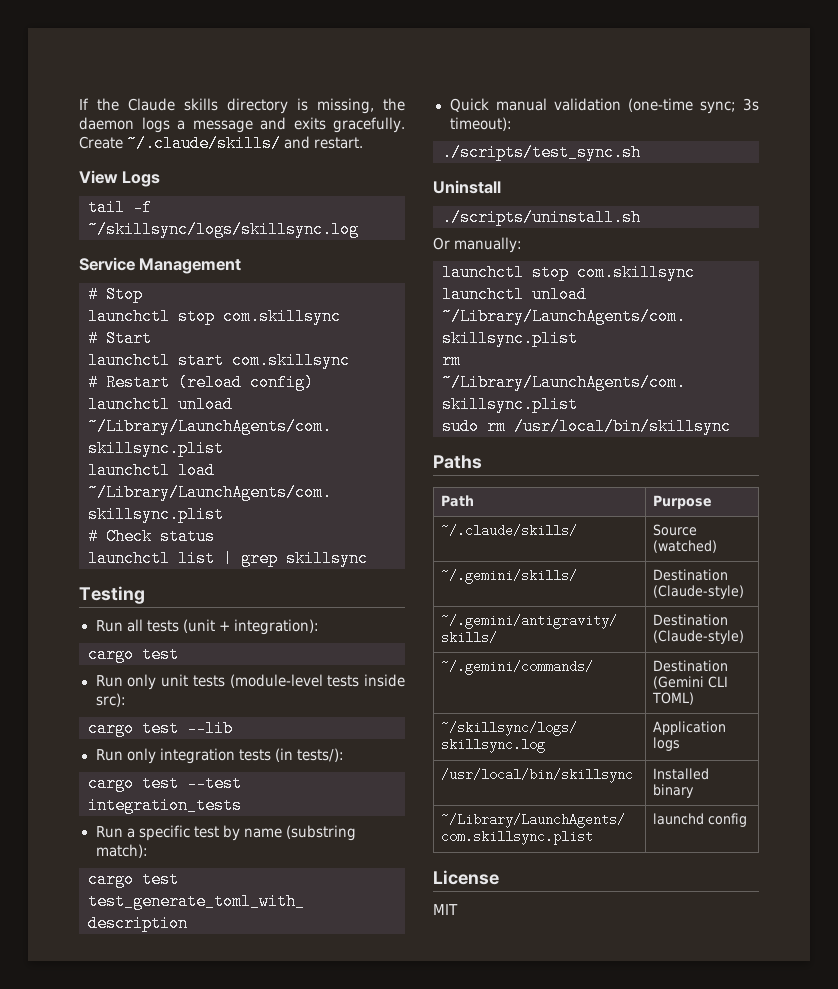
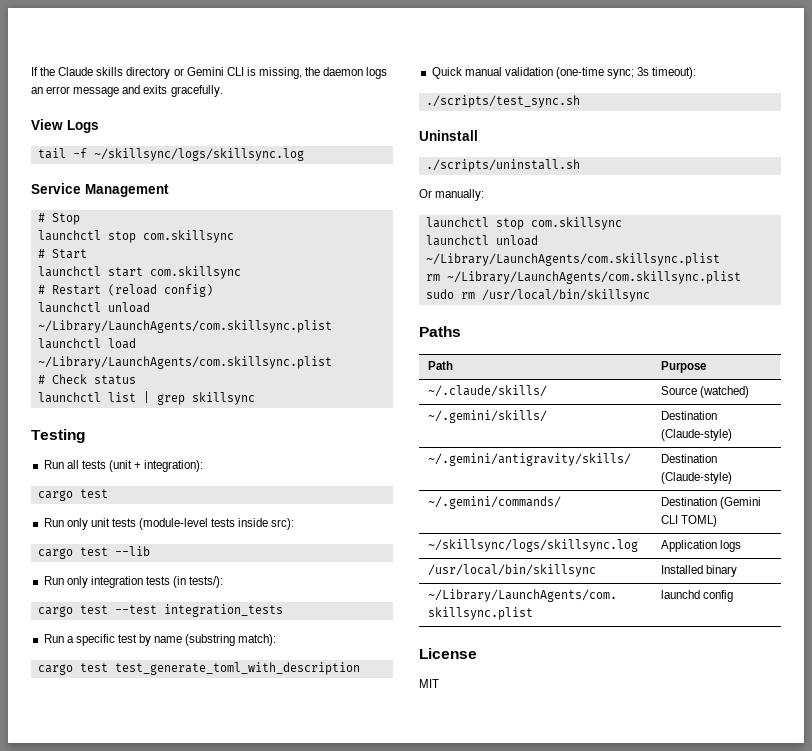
- If the Claude skills directory is missing, the daemon logs a message and exits gracefully. Create ~/.claude/skills/ and restart.
+ If the Claude skills directory or Gemini CLI is missing, the daemon logs an error message and exits gracefully.

